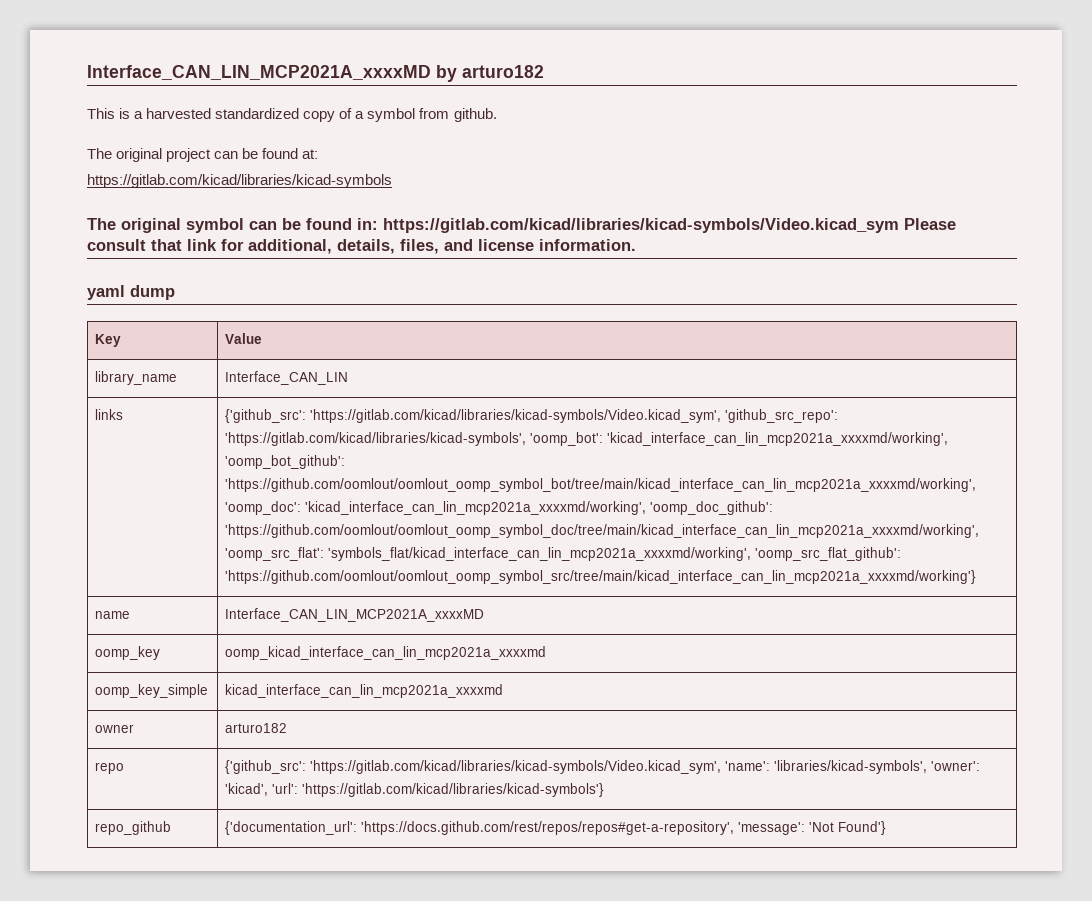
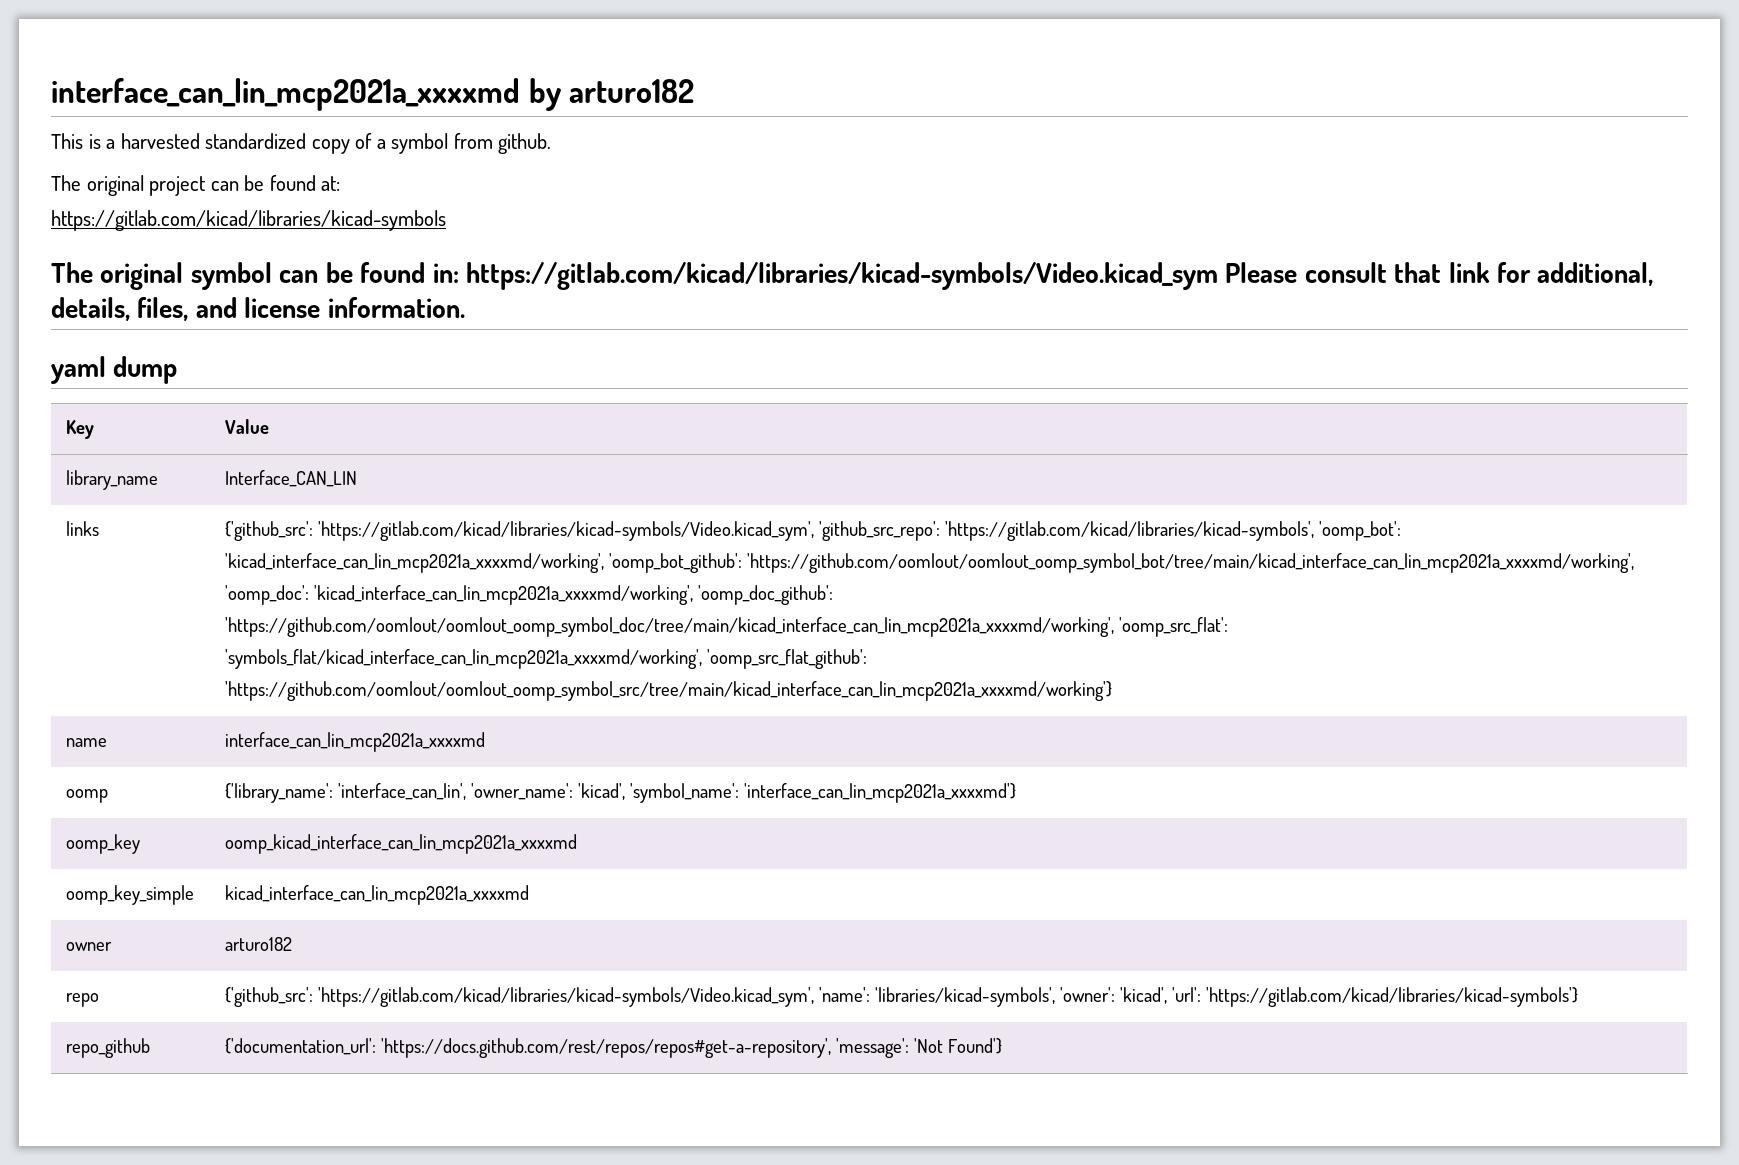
- Interface_CAN_LIN_MCP2021A_xxxxMD by arturo182
+ interface_can_lin_mcp2021a_xxxxmd by arturo182
- name | Interface_CAN_LIN_MCP2021A_xxxxMD
+ name | interface_can_lin_mcp2021a_xxxxmd
+ oomp | {'library_name': 'interface_can_lin', 'owner_name': 'kicad', 'symbol_name': 'interface_can_lin_mcp2021a_xxxxmd'}

